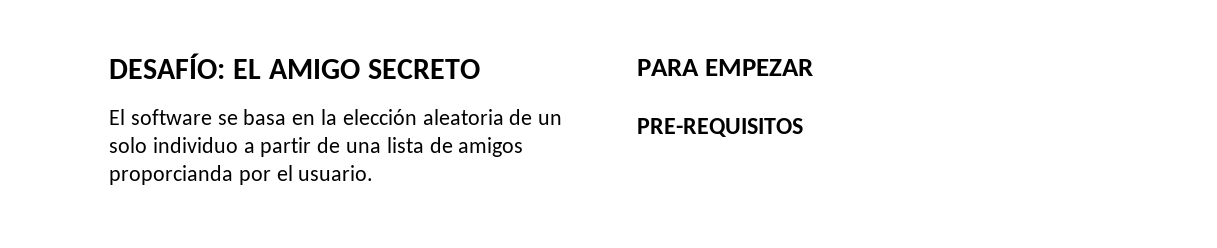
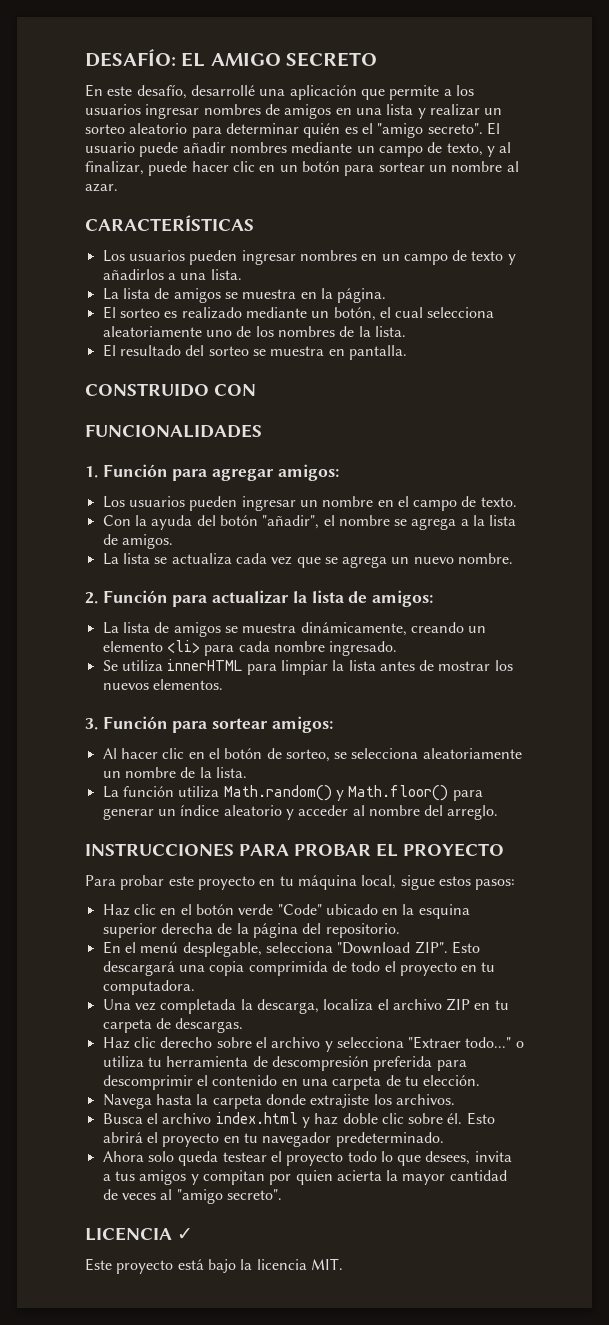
- El software se basa en la elección aleatoria de un solo individuo a partir de una lista de amigos proporcianda por el usuario.
- PARA EMPEZAR
- PRE-REQUISITOS
+ En este desafío, desarrollé una aplicación que permite a los usuarios ingresar nombres de amigos en una lista y realizar un sorteo aleatorio para determinar quién es el "amigo secreto". El usuario puede añadir nombres mediante un campo de texto, y al finalizar, puede hacer clic en un botón para sortear un nombre al azar.
+ CARACTERÍSTICAS
+ Los usuarios pueden ingresar nombres en un campo de texto y añadirlos a una lista.
+ La lista de amigos se muestra en la página.
+ El sorteo es realizado mediante un botón, el cual selecciona aleatoriamente uno de los nombres de la lista.
+ El resultado del sorteo se muestra en pantalla.
+ CONSTRUIDO CON
+ FUNCIONALIDADES
+ 1. Función para agregar amigos:
+ Los usuarios pueden ingresar un nombre en el campo de texto.
+ Con la ayuda del botón "añadir", el nombre se agrega a la lista de amigos.
+ La lista se actualiza cada vez que se agrega un nuevo nombre.
+ 2. Función para actualizar la lista de amigos:
+ La lista de amigos se muestra dinámicamente, creando un elemento <li> para cada nombre ingresado.
+ Se utiliza innerHTML para limpiar la lista antes de mostrar los nuevos elementos.
+ 3. Función para sortear amigos:
+ Al hacer clic en el botón de sorteo, se selecciona aleatoriamente un nombre de la lista.
+ La función utiliza Math.random() y Math.floor() para generar un índice aleatorio y acceder al nombre del arreglo.
+ INSTRUCCIONES PARA PROBAR EL PROYECTO
+ Para probar este proyecto en tu máquina local, sigue estos pasos:
+ Haz clic en el botón verde "Code" ubicado en la esquina superior derecha de la página del repositorio.
+ En el menú desplegable, selecciona "Download ZIP". Esto descargará una copia comprimida de todo el proyecto en tu computadora.
+ Una vez completada la descarga, localiza el archivo ZIP en tu carpeta de descargas.
+ Haz clic derecho sobre el archivo y selecciona "Extraer todo..." o utiliza tu herramienta de descompresión preferida para descomprimir el contenido en una carpeta de tu elección.
+ Navega hasta la carpeta donde extrajiste los archivos.
+ Busca el archivo index.html y haz doble clic sobre él. Esto abrirá el proyecto en tu navegador predeterminado.
+ Ahora solo queda testear el proyecto todo lo que desees, invita a tus amigos y compitan por quien acierta la mayor cantidad de veces al "amigo secreto".
+ LICENCIA ✓
+ Este proyecto está bajo la licencia MIT.

